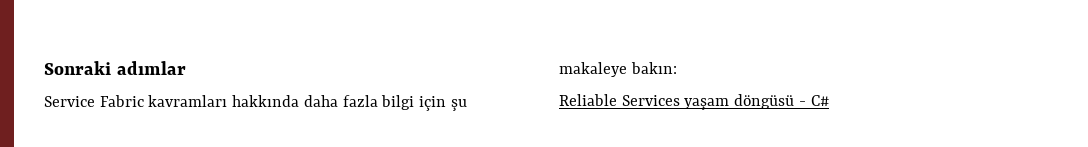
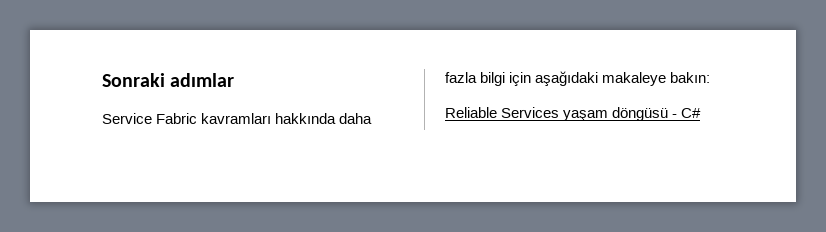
- Service Fabric kavramları hakkında daha fazla bilgi için şu makaleye bakın:
+ Service Fabric kavramları hakkında daha fazla bilgi için aşağıdaki makaleye bakın:

